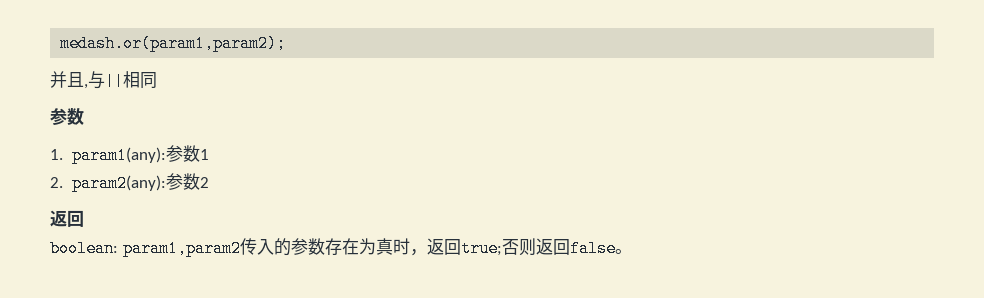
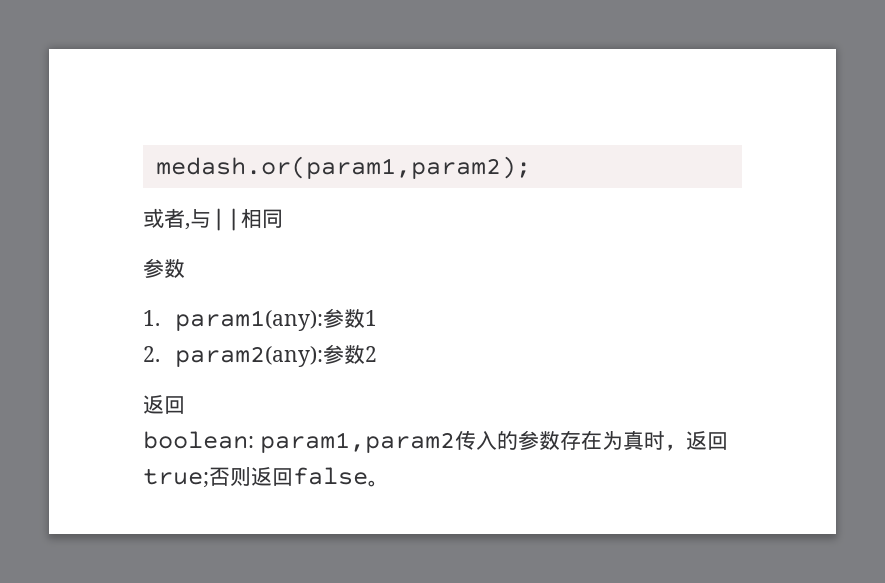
- 并且,与||相同
+ 或者,与||相同

